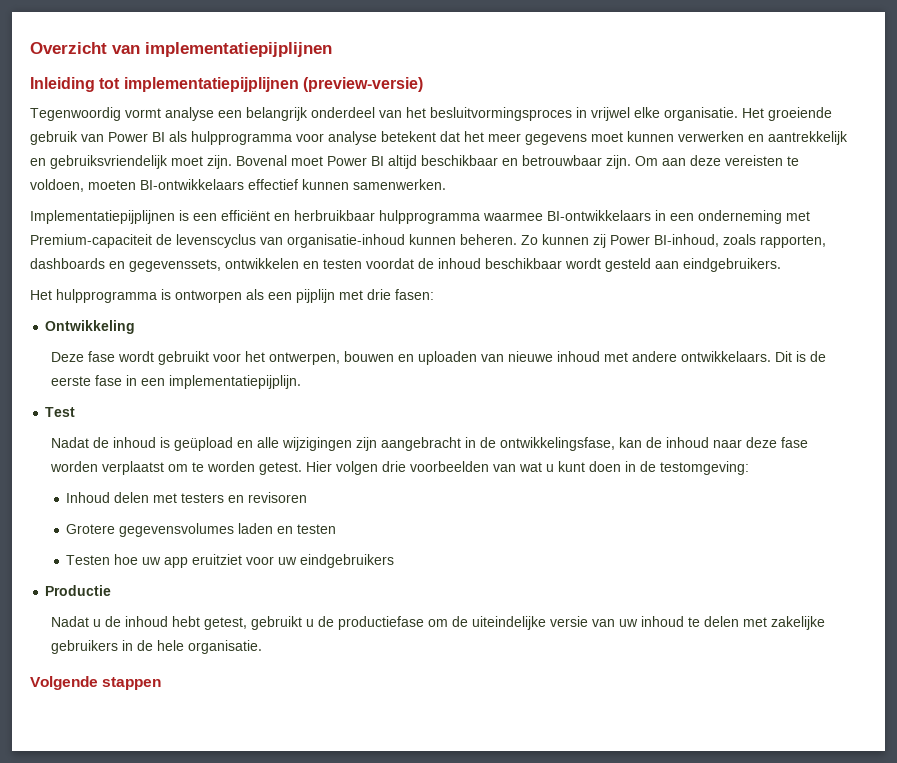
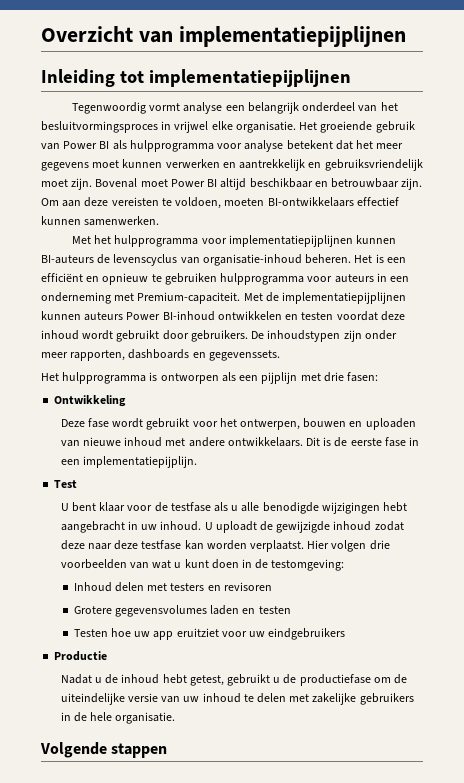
- Inleiding tot implementatiepijplijnen (preview-versie)
+ Inleiding tot implementatiepijplijnen
- Implementatiepijplijnen is een efficiënt en herbruikbaar hulpprogramma waarmee BI-ontwikkelaars in een onderneming met Premium-capaciteit de levenscyclus van organisatie-inhoud kunnen beheren. Zo kunnen zij Power BI-inhoud, zoals rapporten, dashboards en gegevenssets, ontwikkelen en testen voordat de inhoud beschikbaar wordt gesteld aan eindgebruikers.
+ Met het hulpprogramma voor implementatiepijplijnen kunnen BI-auteurs de levenscyclus van organisatie-inhoud beheren. Het is een efficiënt en opnieuw te gebruiken hulpprogramma voor auteurs in een onderneming met Premium-capaciteit. Met de implementatiepijplijnen kunnen auteurs Power BI-inhoud ontwikkelen en testen voordat deze inhoud wordt gebruikt door gebruikers. De inhoudstypen zijn onder meer rapporten, dashboards en gegevenssets.
- Nadat de inhoud is geüpload en alle wijzigingen zijn aangebracht in de ontwikkelingsfase, kan de inhoud naar deze fase worden verplaatst om te worden getest.
+ U bent klaar voor de testfase als u alle benodigde wijzigingen hebt aangebracht in uw inhoud. U uploadt de gewijzigde inhoud zodat deze naar deze testfase kan worden verplaatst.

